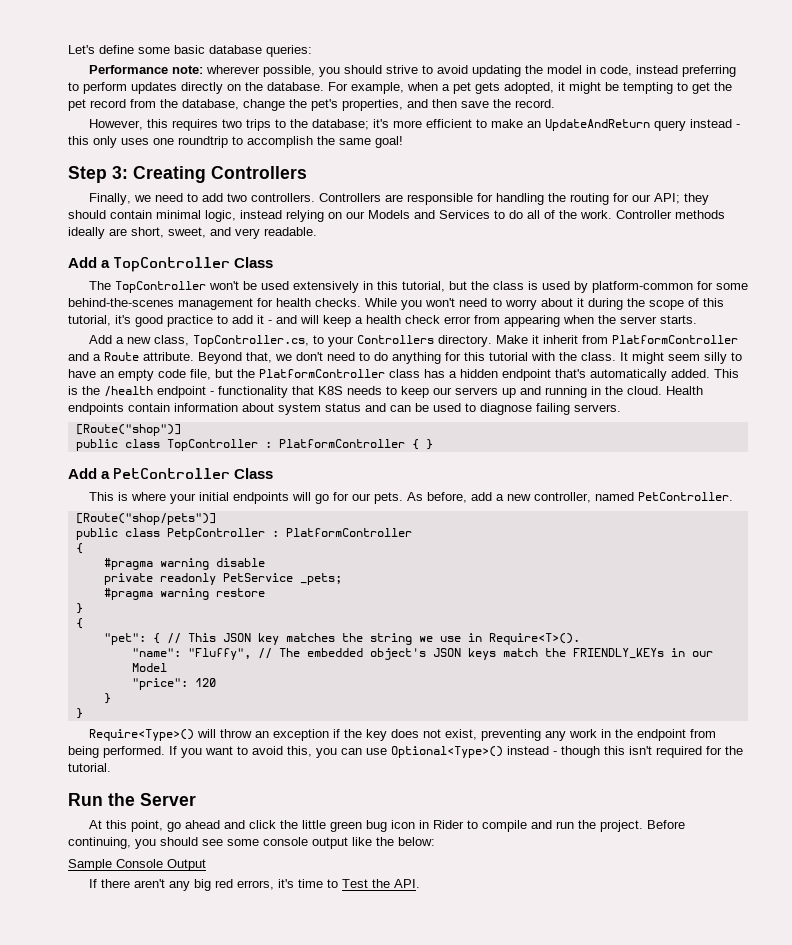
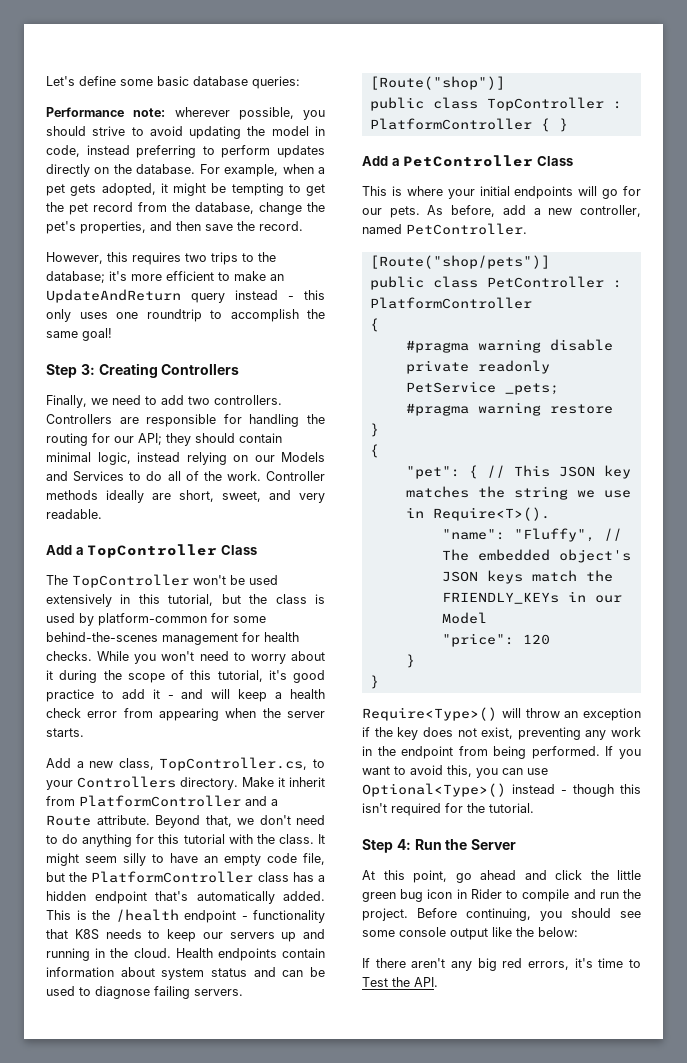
- public class PetpController : PlatformController
+ public class PetController : PlatformController
- Run the Server
+ Step 4: Run the Server
- Sample Console Output

